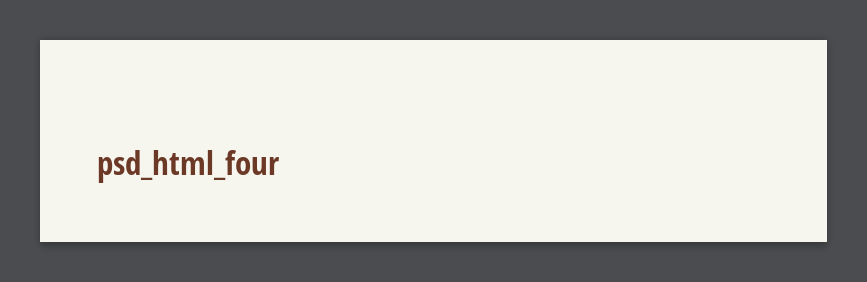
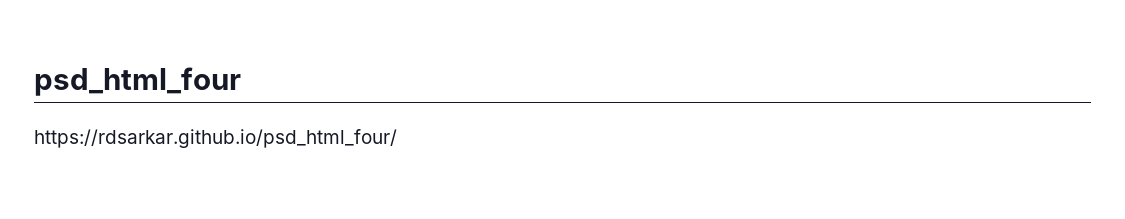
+ https://rdsarkar.github.io/psd_html_four/

